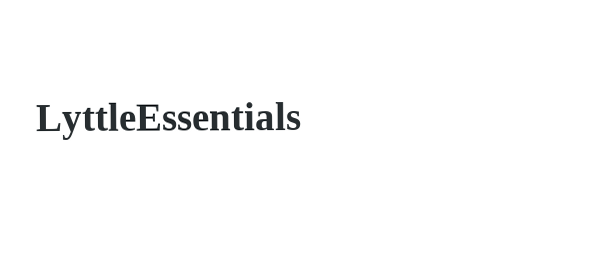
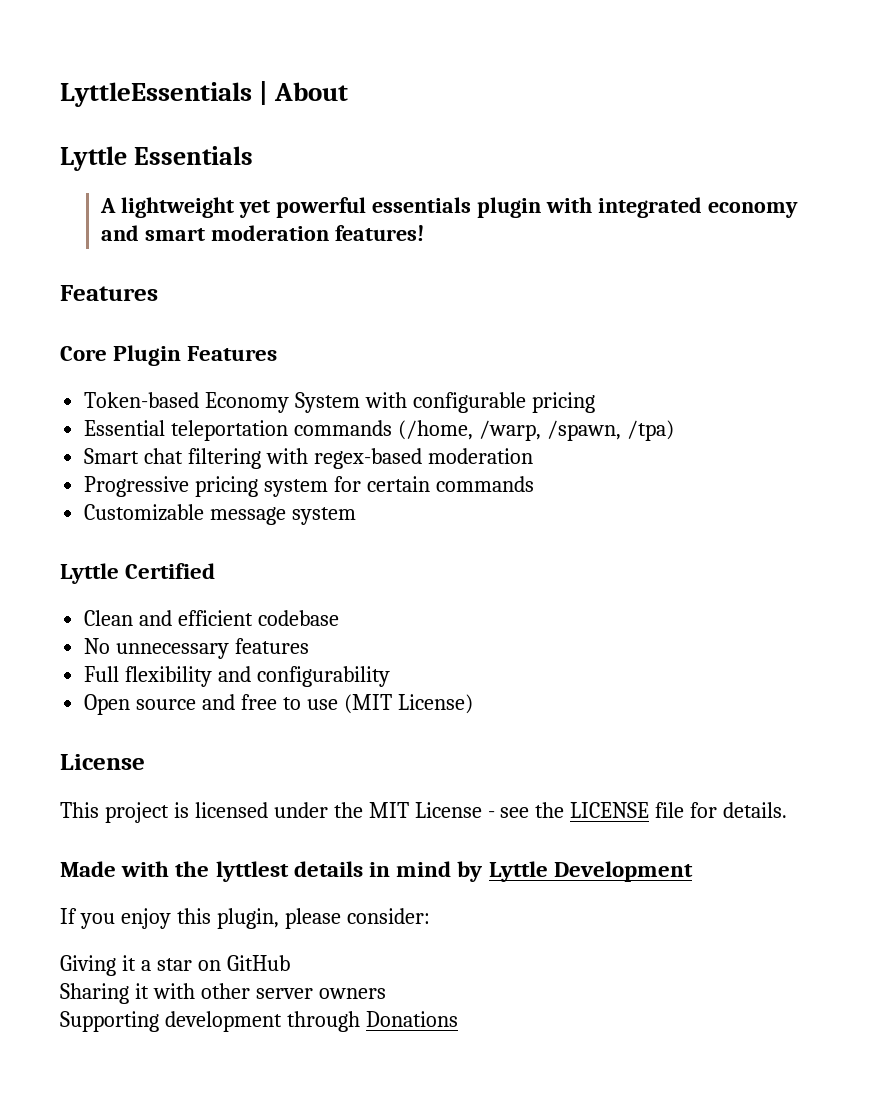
- LyttleEssentials
+ LyttleEssentials | About
+ Lyttle Essentials
+ A lightweight yet powerful essentials plugin with integrated economy and smart moderation features!
+ Features
+ Core Plugin Features
+ Token-based Economy System with configurable pricing
+ Essential teleportation commands (/home, /warp, /spawn, /tpa)
+ Smart chat filtering with regex-based moderation
+ Progressive pricing system for certain commands
+ Customizable message system
+ Lyttle Certified
+ Clean and efficient codebase
+ No unnecessary features
+ Full flexibility and configurability
+ Open source and free to use (MIT License)
+ License
+ This project is licensed under the MIT License - see the LICENSE file for details.
+ Made with the lyttlest details in mind by Lyttle Development
+ If you enjoy this plugin, please consider:
+ Giving it a star on GitHub
+ Sharing it with other server owners
+ Supporting development through Donations

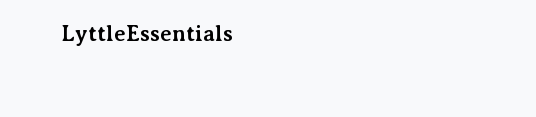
- LyttleEssentials | About
- Lyttle Essentials
- A lightweight yet powerful essentials plugin with integrated economy and smart moderation features!
- Features
- Core Plugin Features
- Token-based Economy System with configurable pricing
- Essential teleportation commands (/home, /warp, /spawn, /tpa)
- Smart chat filtering with regex-based moderation
- Progressive pricing system for certain commands
- Customizable message system
- Lyttle Certified
- Clean and efficient codebase
- No unnecessary features
- Full flexibility and configurability
- Open source and free to use (MIT License)
- License
- This project is licensed under the MIT License - see the LICENSE file for details.
- Made with the lyttlest details in mind by Lyttle Development
- If you enjoy this plugin, please consider:
- Giving it a star on GitHub
- Sharing it with other server owners
- Supporting development through Donations
+ LyttleEssentials

